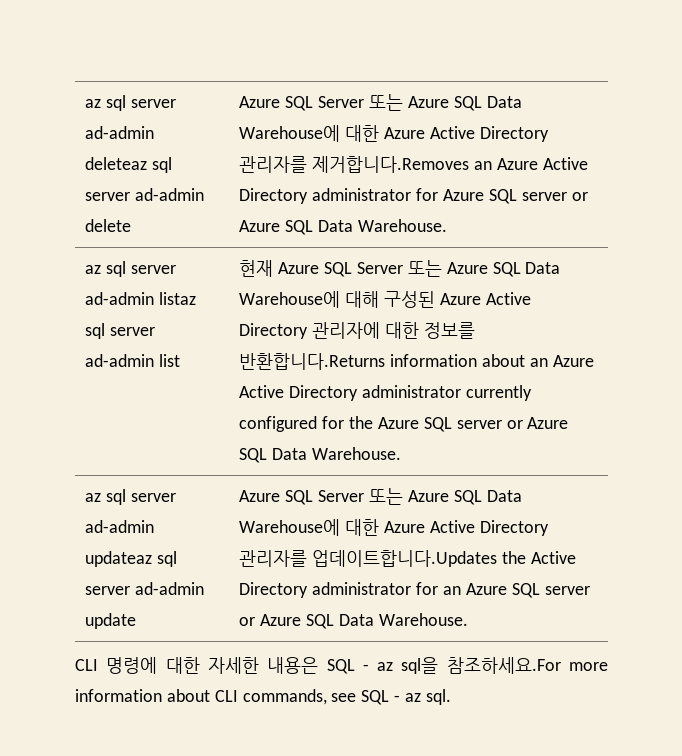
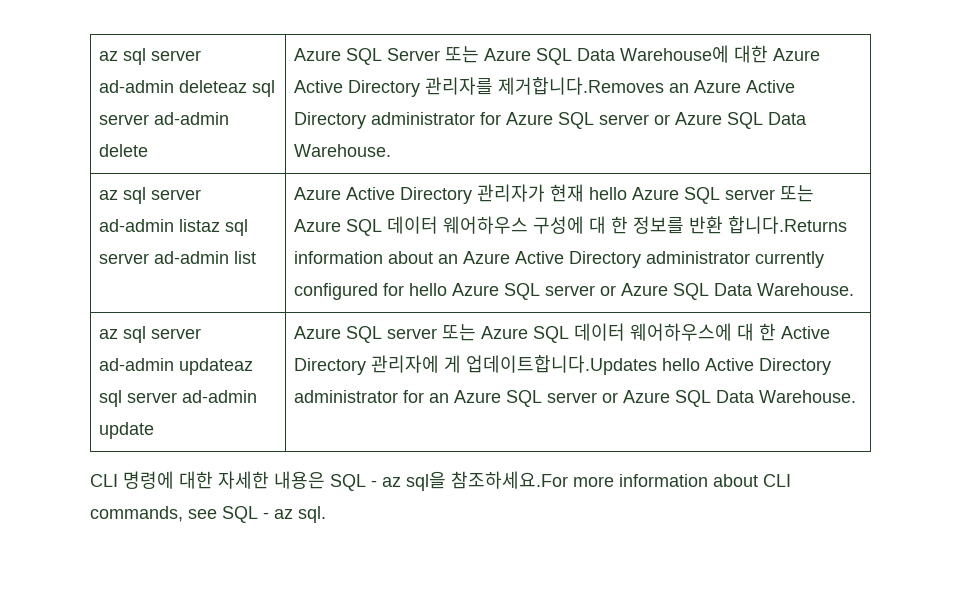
- 현재 Azure SQL Server 또는 Azure SQL Data Warehouse에 대해 구성된 Azure Active Directory 관리자에 대한 정보를 반환합니다.Returns information about an Azure Active Directory administrator currently configured for the Azure SQL server or Azure SQL Data Warehouse.
+ Azure Active Directory 관리자가 현재 hello Azure SQL server 또는 Azure SQL 데이터 웨어하우스 구성에 대 한 정보를 반환 합니다.Returns information about an Azure Active Directory administrator currently configured for hello Azure SQL server or Azure SQL Data Warehouse.
- az sql server ad-admin updateaz sql server ad-admin update | Azure SQL Server 또는 Azure SQL Data Warehouse에 대한 Azure Active Directory 관리자를 업데이트합니다.Updates the Active Directory administrator for an Azure SQL server or Azure SQL Data Warehouse.
+ az sql server ad-admin updateaz sql server ad-admin update | Azure SQL server 또는 Azure SQL 데이터 웨어하우스에 대 한 Active Directory 관리자에 게 업데이트합니다.Updates hello Active Directory administrator for an Azure SQL server or Azure SQL Data Warehouse.

